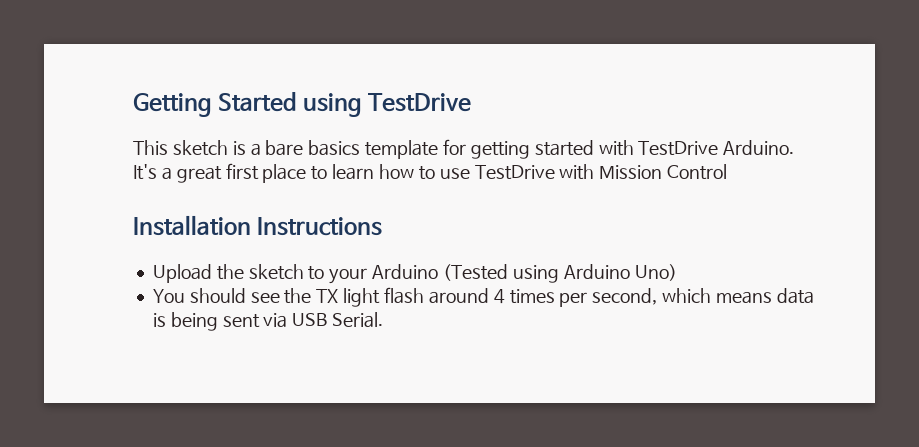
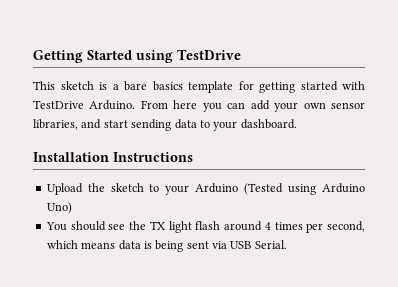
- It's a great first place to learn how to use TestDrive with Mission Control
+ From here you can add your own sensor libraries, and start sending data to your dashboard.

